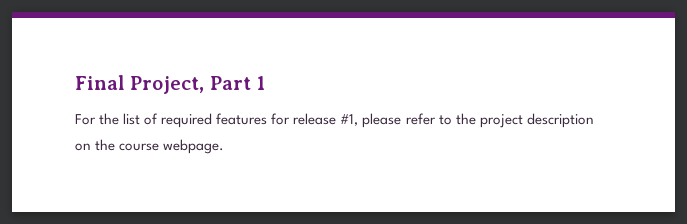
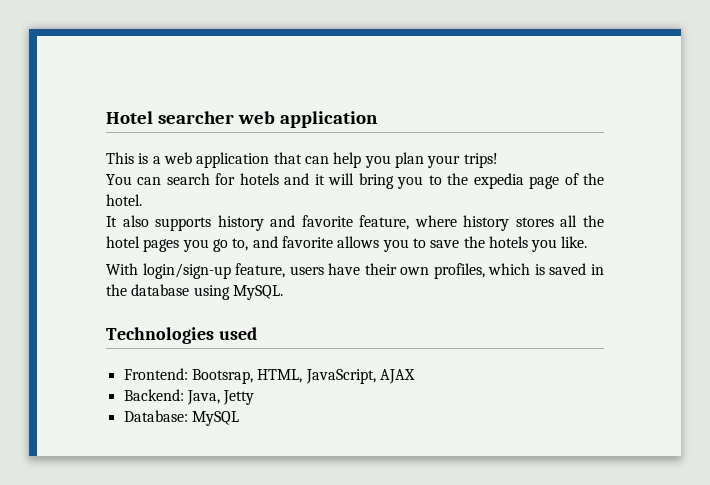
- Final Project, Part 1
- For the list of required features for release #1, please refer to the project description on the course webpage.
+ Hotel searcher web application
+ This is a web application that can help you plan your trips!
+ You can search for hotels and it will bring you to the expedia page of the hotel.
+ It also supports history and favorite feature, where history stores all the hotel pages you go to, and favorite allows you to save the hotels you like.
+ With login/sign-up feature, users have their own profiles, which is saved in the database using MySQL.
+ Technologies used
+ Frontend: Bootsrap, HTML, JavaScript, AJAX
+ Backend: Java, Jetty
+ Database: MySQL

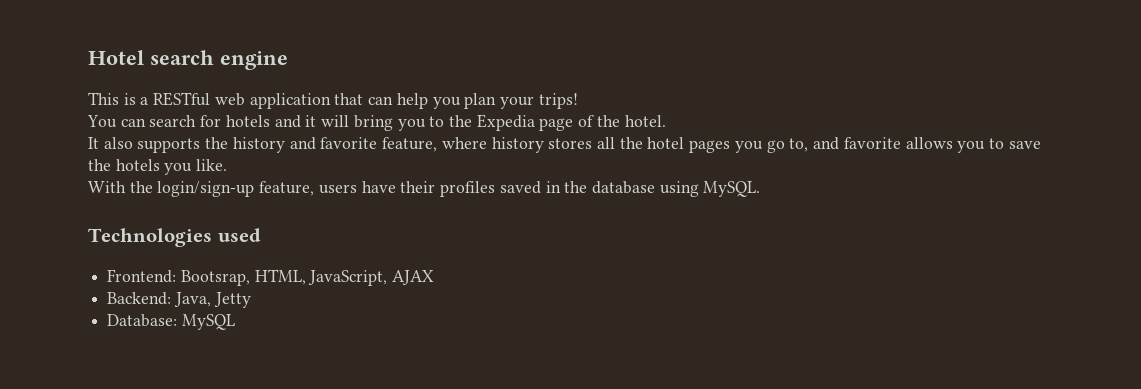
- Hotel searcher web application
+ Hotel search engine
- This is a web application that can help you plan your trips!
+ This is a RESTful web application that can help you plan your trips!
- You can search for hotels and it will bring you to the expedia page of the hotel.
+ You can search for hotels and it will bring you to the Expedia page of the hotel.
- It also supports history and favorite feature, where history stores all the hotel pages you go to, and favorite allows you to save the hotels you like.
+ It also supports the history and favorite feature, where history stores all the hotel pages you go to, and favorite allows you to save the hotels you like.
- With login/sign-up feature, users have their own profiles, which is saved in the database using MySQL.
+ With the login/sign-up feature, users have their profiles saved in the database using MySQL.

